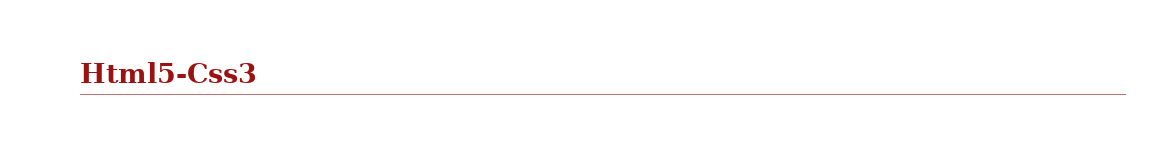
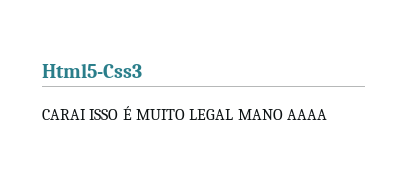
+ CARAI ISSO É MUITO LEGAL MANO AAAA

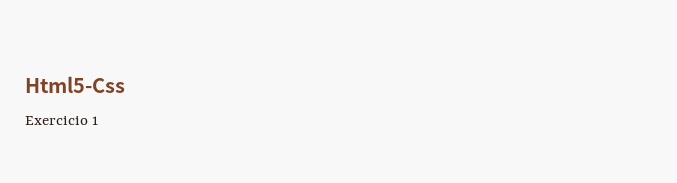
- Html5-Css3
- CARAI ISSO É MUITO LEGAL MANO AAAA
+ Html5-Css
+ Exercicio 1

